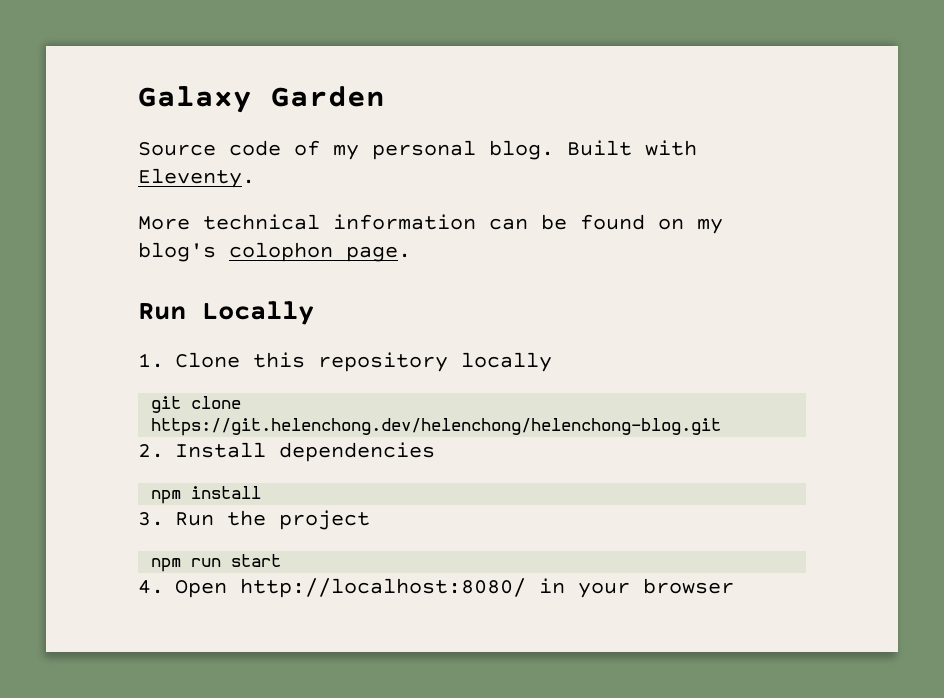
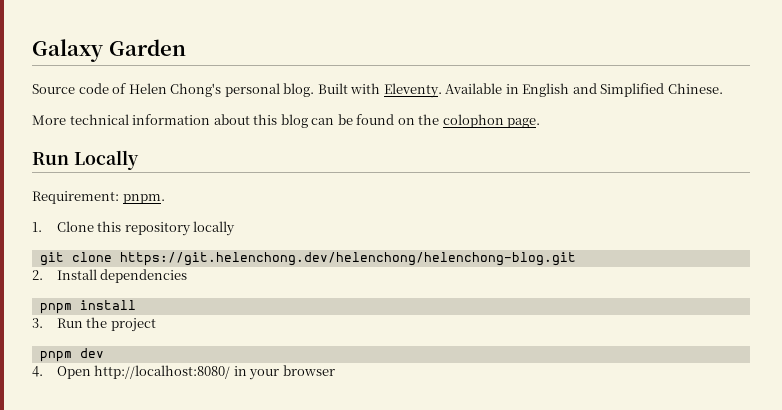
- Source code of my personal blog.
+ Source code of Helen Chong's personal blog.
+ Available in English and Simplified Chinese.
- More technical information can be found on my blog's colophon page.
+ More technical information about this blog can be found on the colophon page.
+ Requirement: pnpm.
- npm install
+ pnpm install
- npm run start
+ pnpm dev

